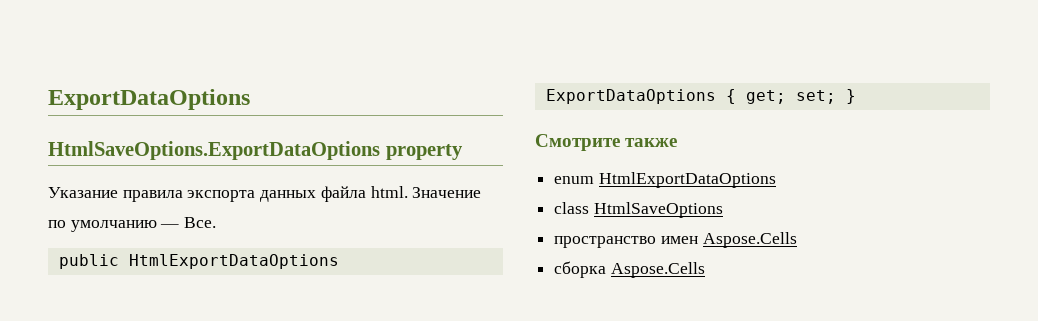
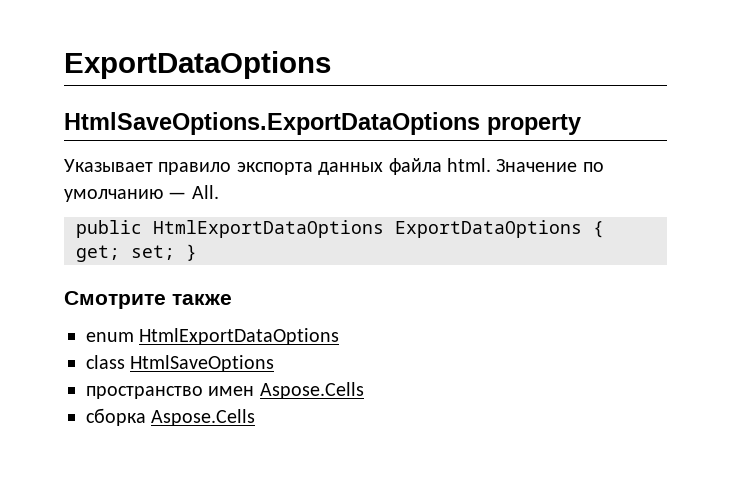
- Указание правила экспорта данных файла html.
+ Указывает правило экспорта данных файла html.
- Значение по умолчанию — Все.
+ Значение по умолчанию — All.

